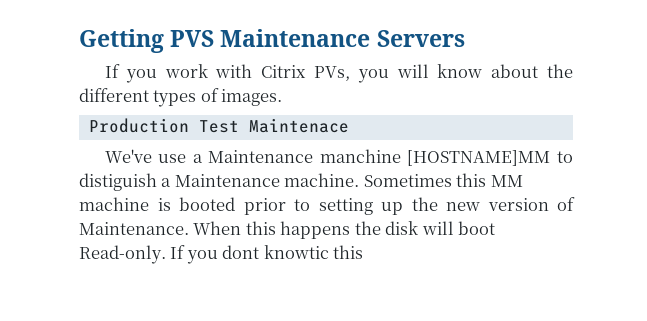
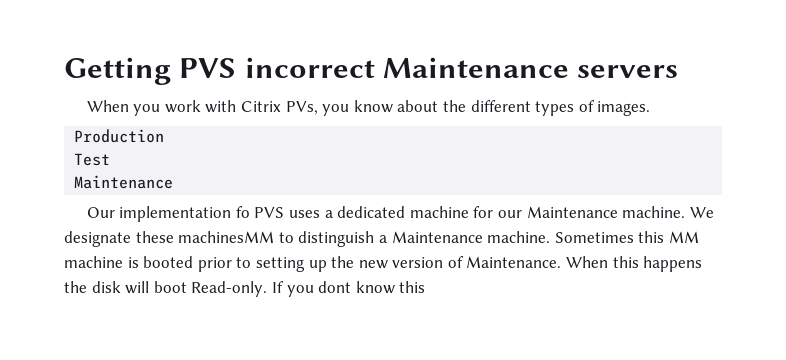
- Getting PVS Maintenance Servers
- If you work with Citrix PVs, you will know about the different types of images.
+ Getting PVS incorrect Maintenance servers
+ When you work with Citrix PVs, you know about the different types of images.
- Production Test Maintenace
- We've use a Maintenance manchine [HOSTNAME]MM to distiguish a Maintenance machine.
+ Production
+ Test
+ Maintenance
+ Our implementation fo PVS uses a dedicated machine for our Maintenance machine. We designate these machinesMM to distinguish a Maintenance machine.
- If you dont knowtic this
+ If you dont know this

